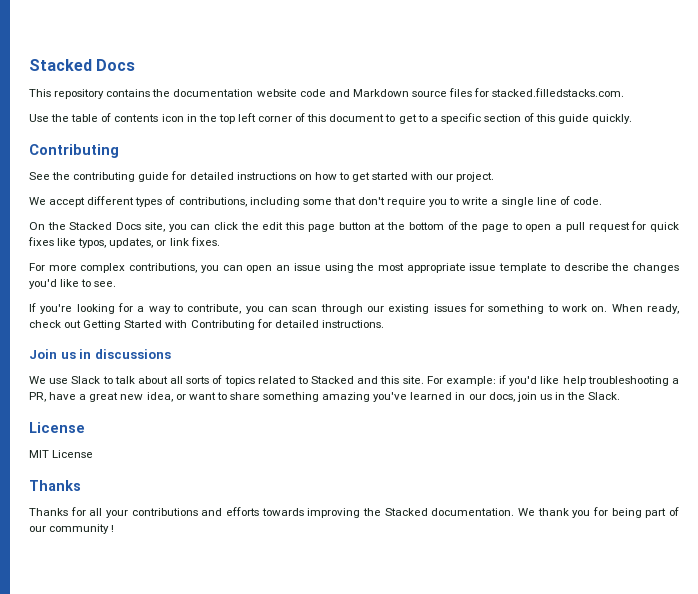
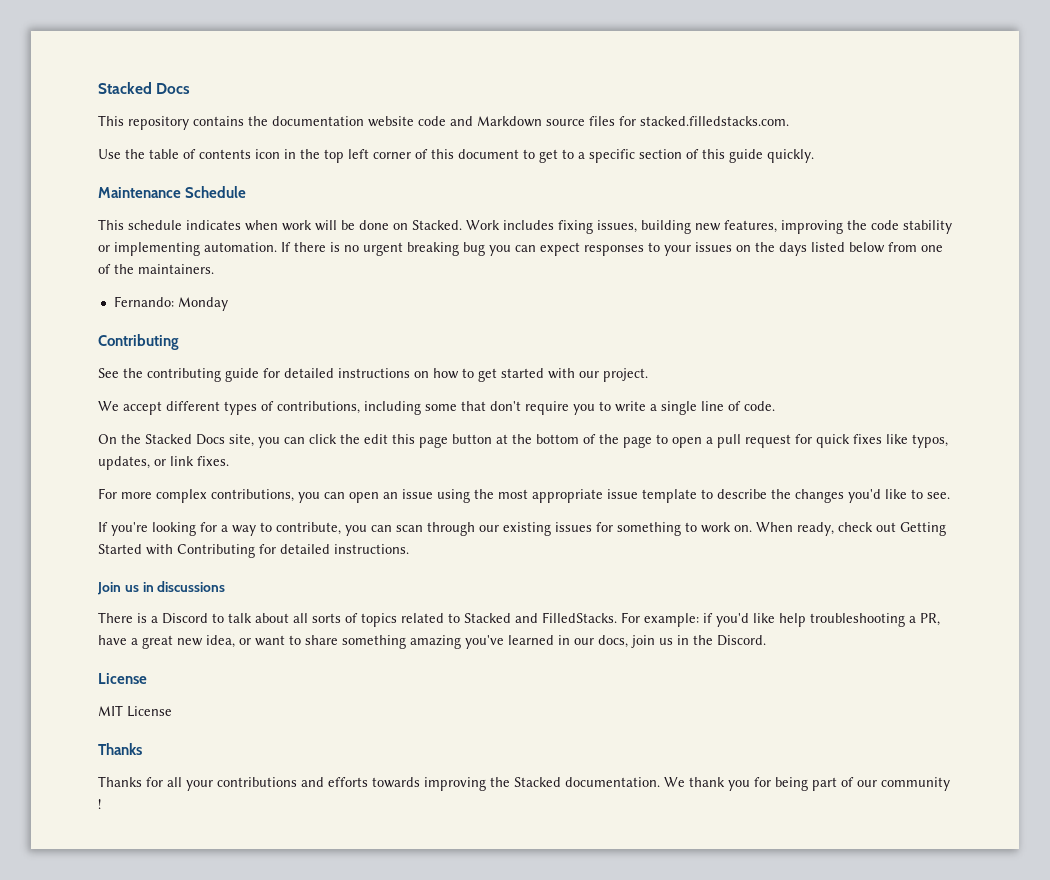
+ Maintenance Schedule
+ This schedule indicates when work will be done on Stacked. Work includes fixing issues, building new features, improving the code stability or implementing automation. If there is no urgent breaking bug you can expect responses to your issues on the days listed below from one of the maintainers.
+ Fernando: Monday
- We use Slack to talk about all sorts of topics related to Stacked and this site.
+ There is a Discord to talk about all sorts of topics related to Stacked and FilledStacks.
- For example: if you'd like help troubleshooting a PR, have a great new idea, or want to share something amazing you've learned in our docs, join us in the Slack.
+ For example: if you'd like help troubleshooting a PR, have a great new idea, or want to share something amazing you've learned in our docs, join us in the Discord.

